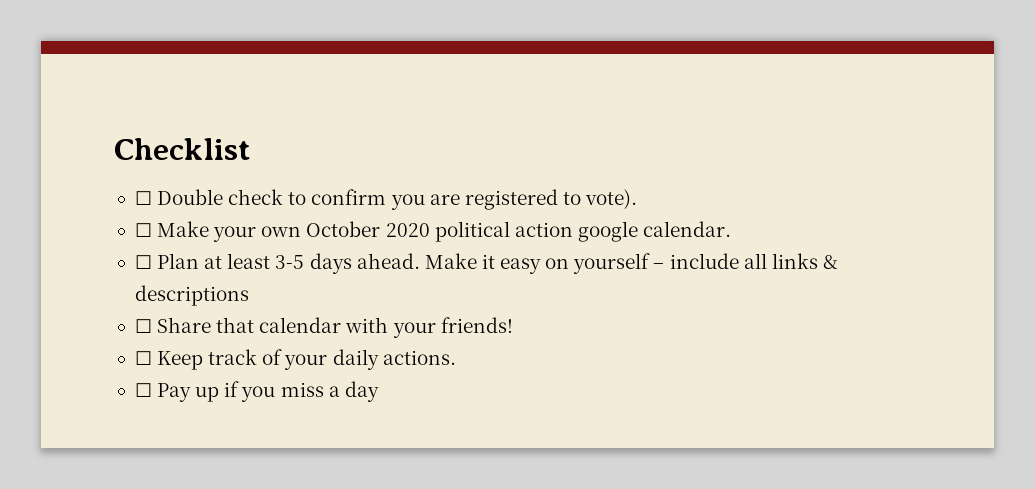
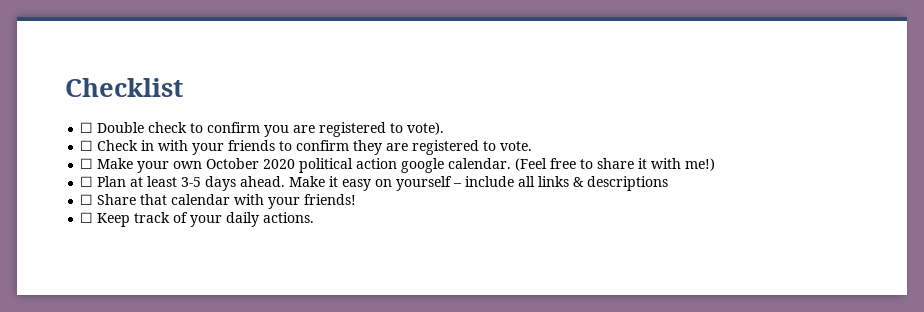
+ ☐ Check in with your friends to confirm they are registered to vote.
+ (Feel free to share it with me!)
- ☐ Pay up if you miss a day

